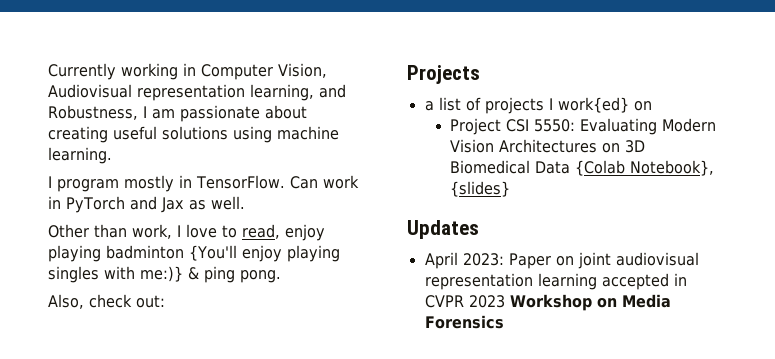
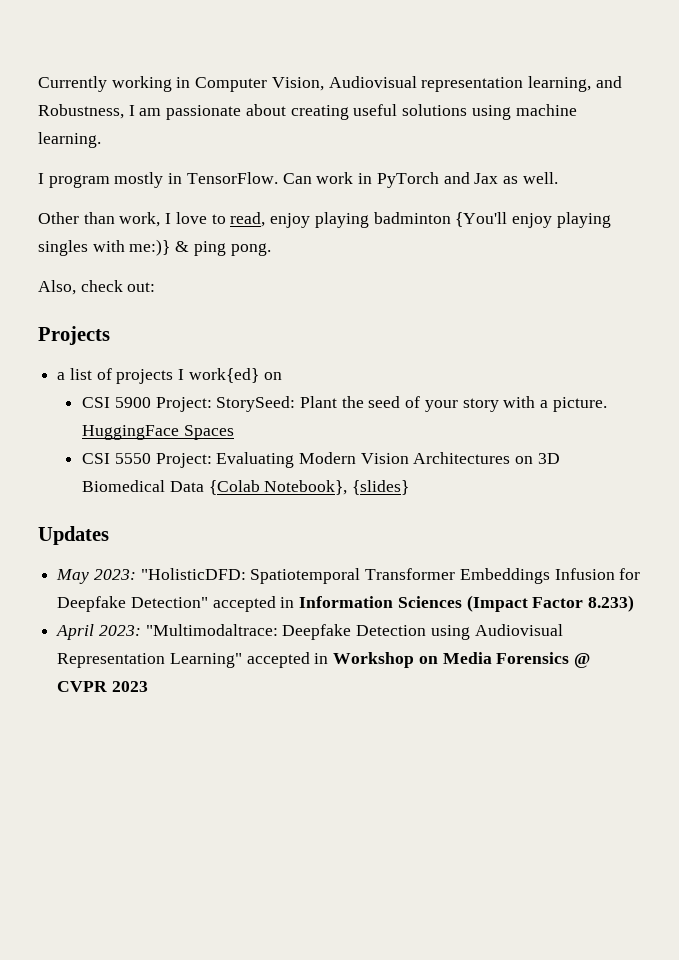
- Project CSI 5550: Evaluating Modern Vision Architectures on 3D Biomedical Data {Colab Notebook}, {slides}
+ CSI 5900 Project: StorySeed: Plant the seed of your story with a picture. HuggingFace Spaces
+ CSI 5550 Project: Evaluating Modern Vision Architectures on 3D Biomedical Data {Colab Notebook}, {slides}
- April 2023: Paper on joint audiovisual representation learning accepted in CVPR 2023 Workshop on Media Forensics
+ May 2023: "HolisticDFD: Spatiotemporal Transformer Embeddings Infusion for Deepfake Detection" accepted in Information Sciences (Impact Factor 8.233)
+ April 2023: "Multimodaltrace: Deepfake Detection using Audiovisual Representation Learning" accepted in Workshop on Media Forensics @ CVPR 2023

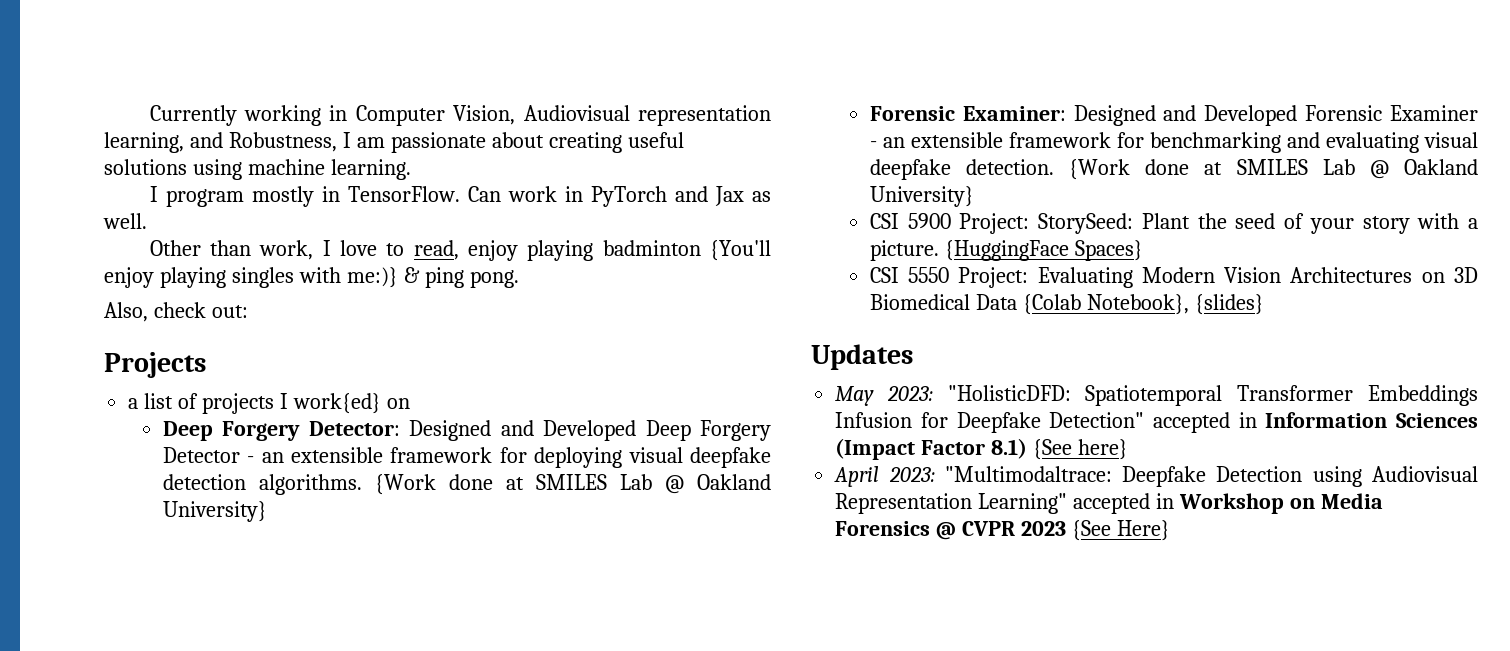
+ Deep Forgery Detector: Designed and Developed Deep Forgery Detector - an extensible framework for deploying visual deepfake detection algorithms. {Work done at SMILES Lab @ Oakland University}
+ Forensic Examiner: Designed and Developed Forensic Examiner - an extensible framework for benchmarking and evaluating visual deepfake detection. {Work done at SMILES Lab @ Oakland University}
- HuggingFace Spaces
+ {HuggingFace Spaces}
- May 2023: "HolisticDFD: Spatiotemporal Transformer Embeddings Infusion for Deepfake Detection" accepted in Information Sciences (Impact Factor 8.233)
+ May 2023: "HolisticDFD: Spatiotemporal Transformer Embeddings Infusion for Deepfake Detection" accepted in Information Sciences (Impact Factor 8.1) {See here}
- April 2023: "Multimodaltrace: Deepfake Detection using Audiovisual Representation Learning" accepted in Workshop on Media Forensics @ CVPR 2023
+ April 2023: "Multimodaltrace: Deepfake Detection using Audiovisual Representation Learning" accepted in Workshop on Media Forensics @ CVPR 2023 {See Here}

